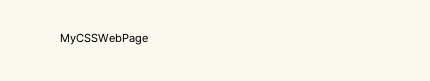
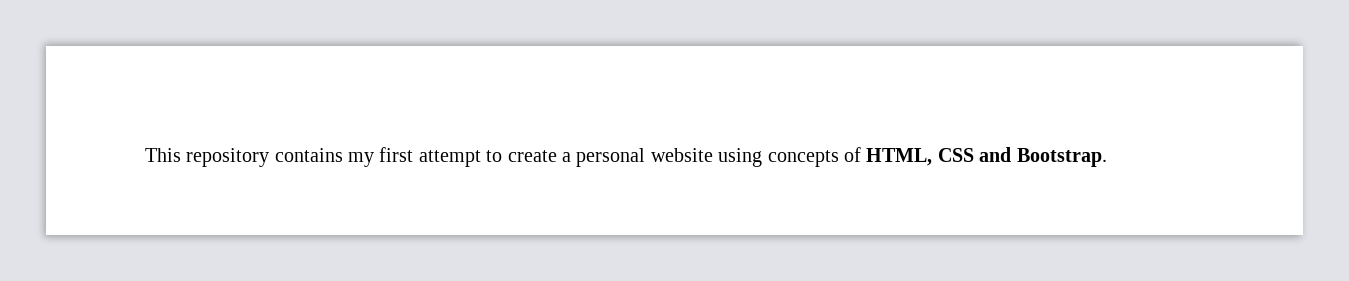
- MyCSSWebPage
+ This repository contains my first attempt to create a personal website using concepts of HTML, CSS and Bootstrap.

